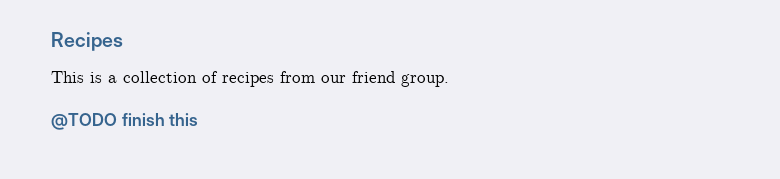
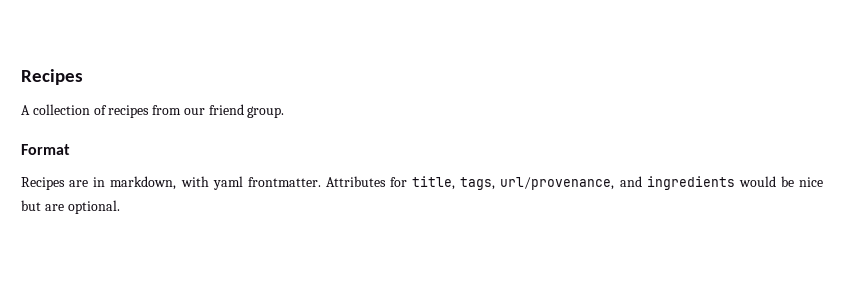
- This is a collection of recipes from our friend group.
+ A collection of recipes from our friend group.
- @TODO finish this
+ Format
+ Recipes are in markdown, with yaml frontmatter. Attributes for title, tags, url/provenance, and ingredients would be nice but are optional.

